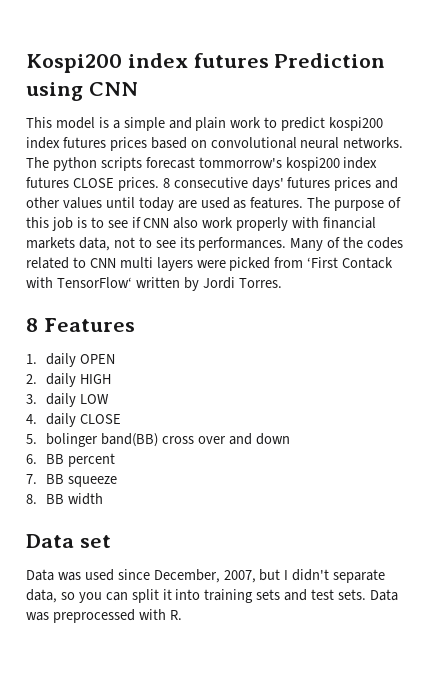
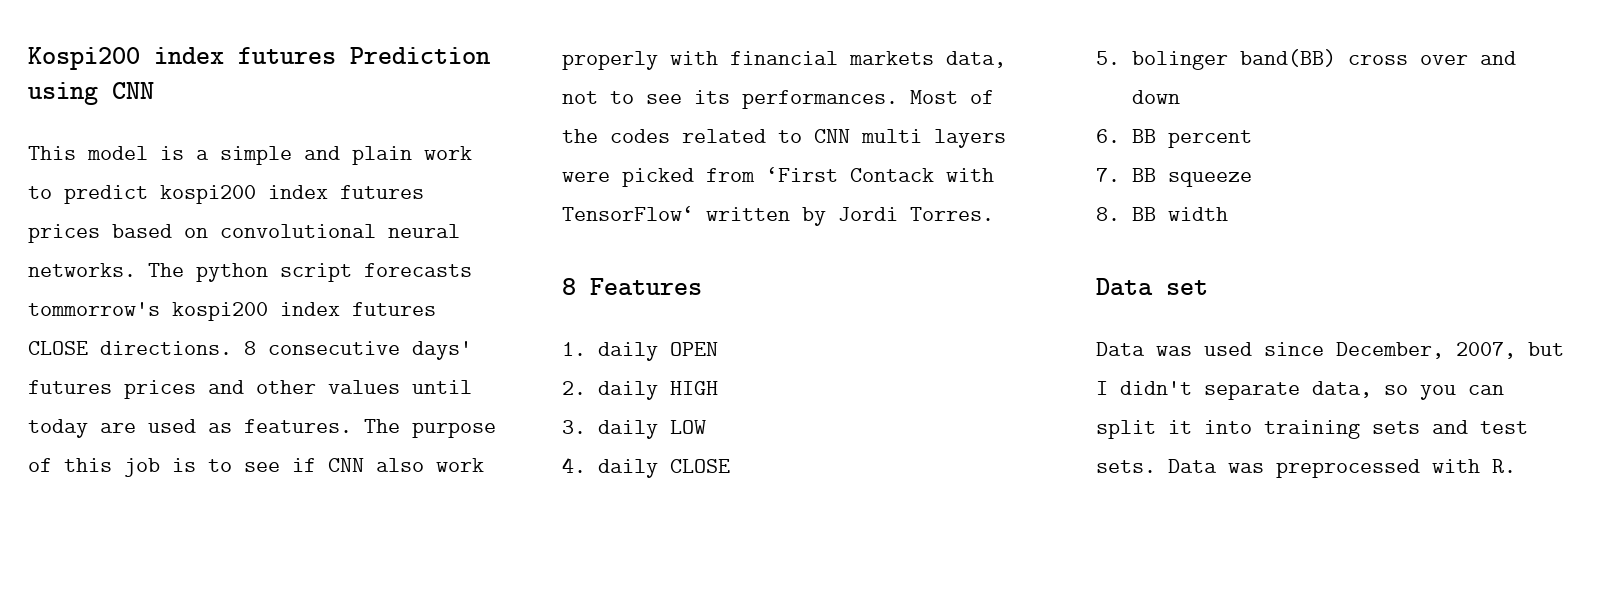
- The python scripts forecast tommorrow's kospi200 index futures CLOSE prices.
+ The python script forecasts tommorrow's kospi200 index futures CLOSE directions.
- Many of the codes related to CNN multi layers were picked from ‘First Contack with TensorFlow‘ written by Jordi Torres.
+ Most of the codes related to CNN multi layers were picked from ‘First Contack with TensorFlow‘ written by Jordi Torres.

